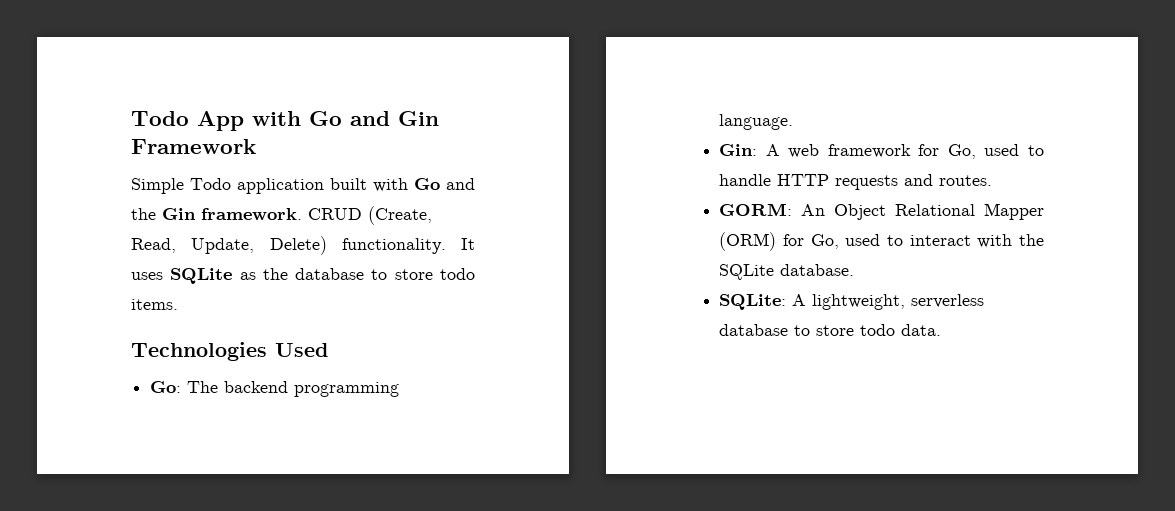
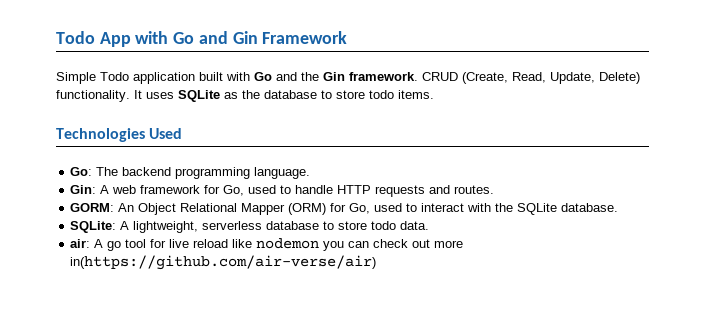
+ air: A go tool for live reload like nodemon you can check out more in(https://github.com/air-verse/air)

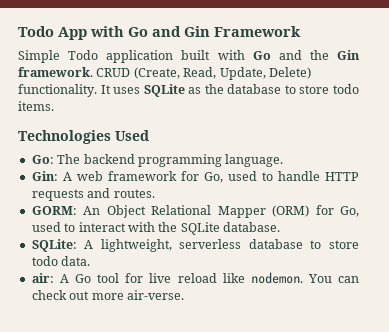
- air: A go tool for live reload like nodemon you can check out more in(https://github.com/air-verse/air)
+ air: A Go tool for live reload like nodemon. You can check out more air-verse.

